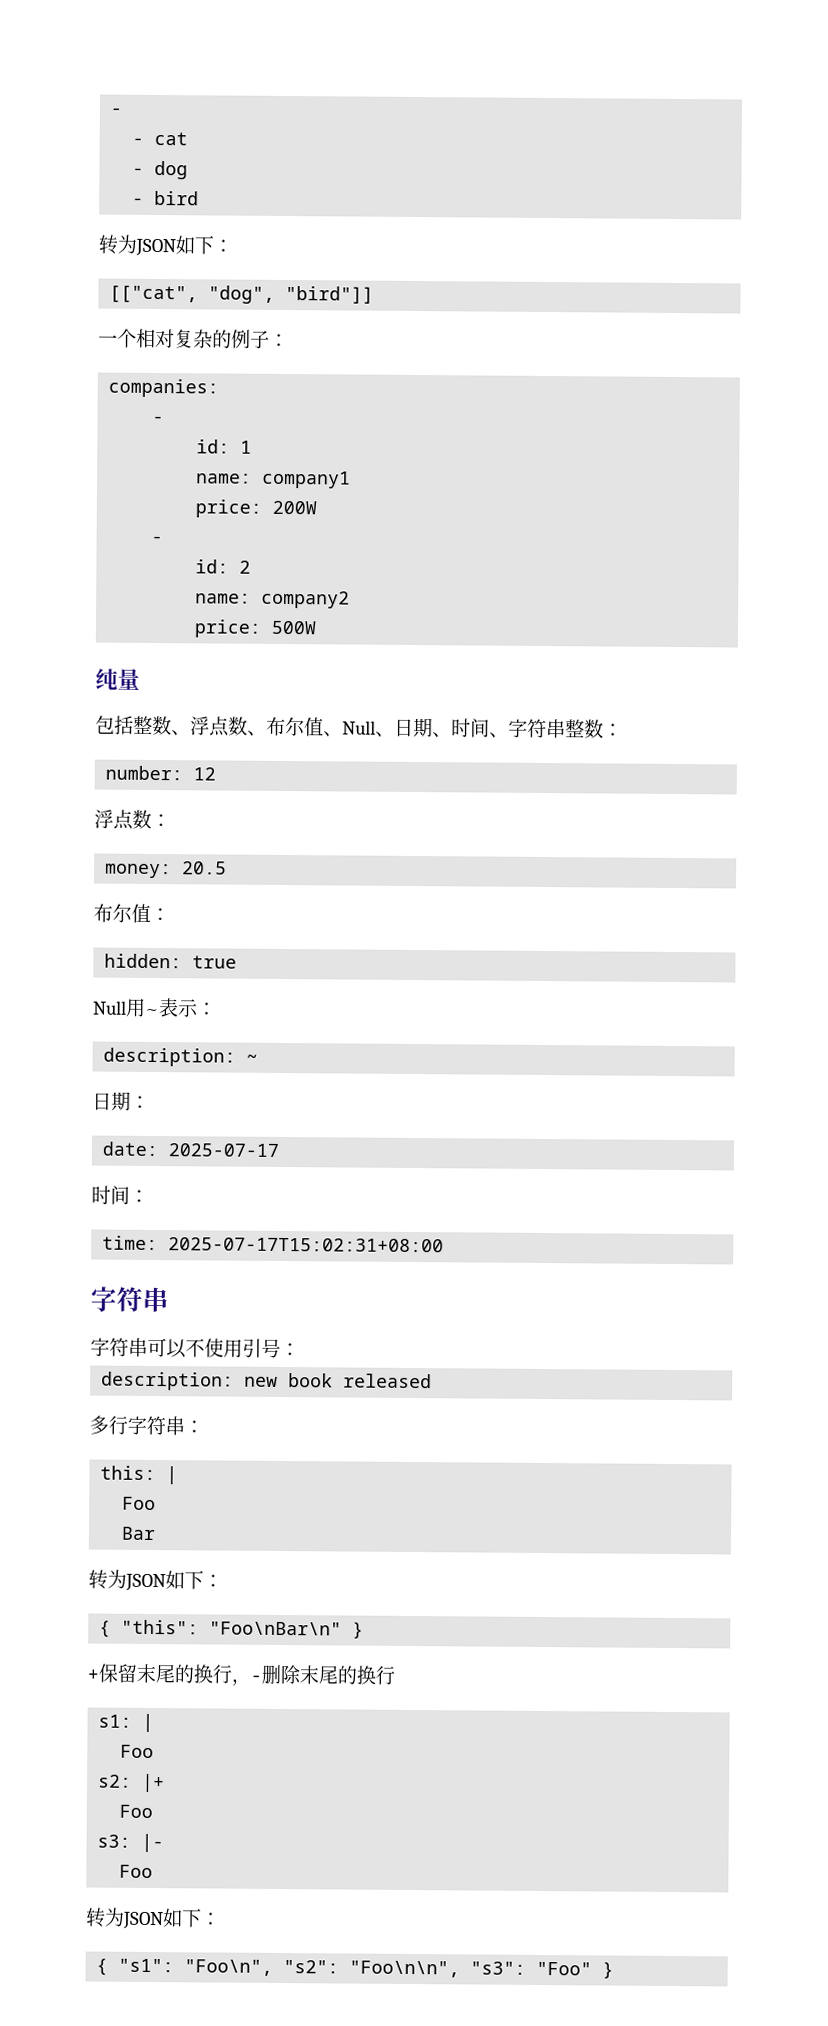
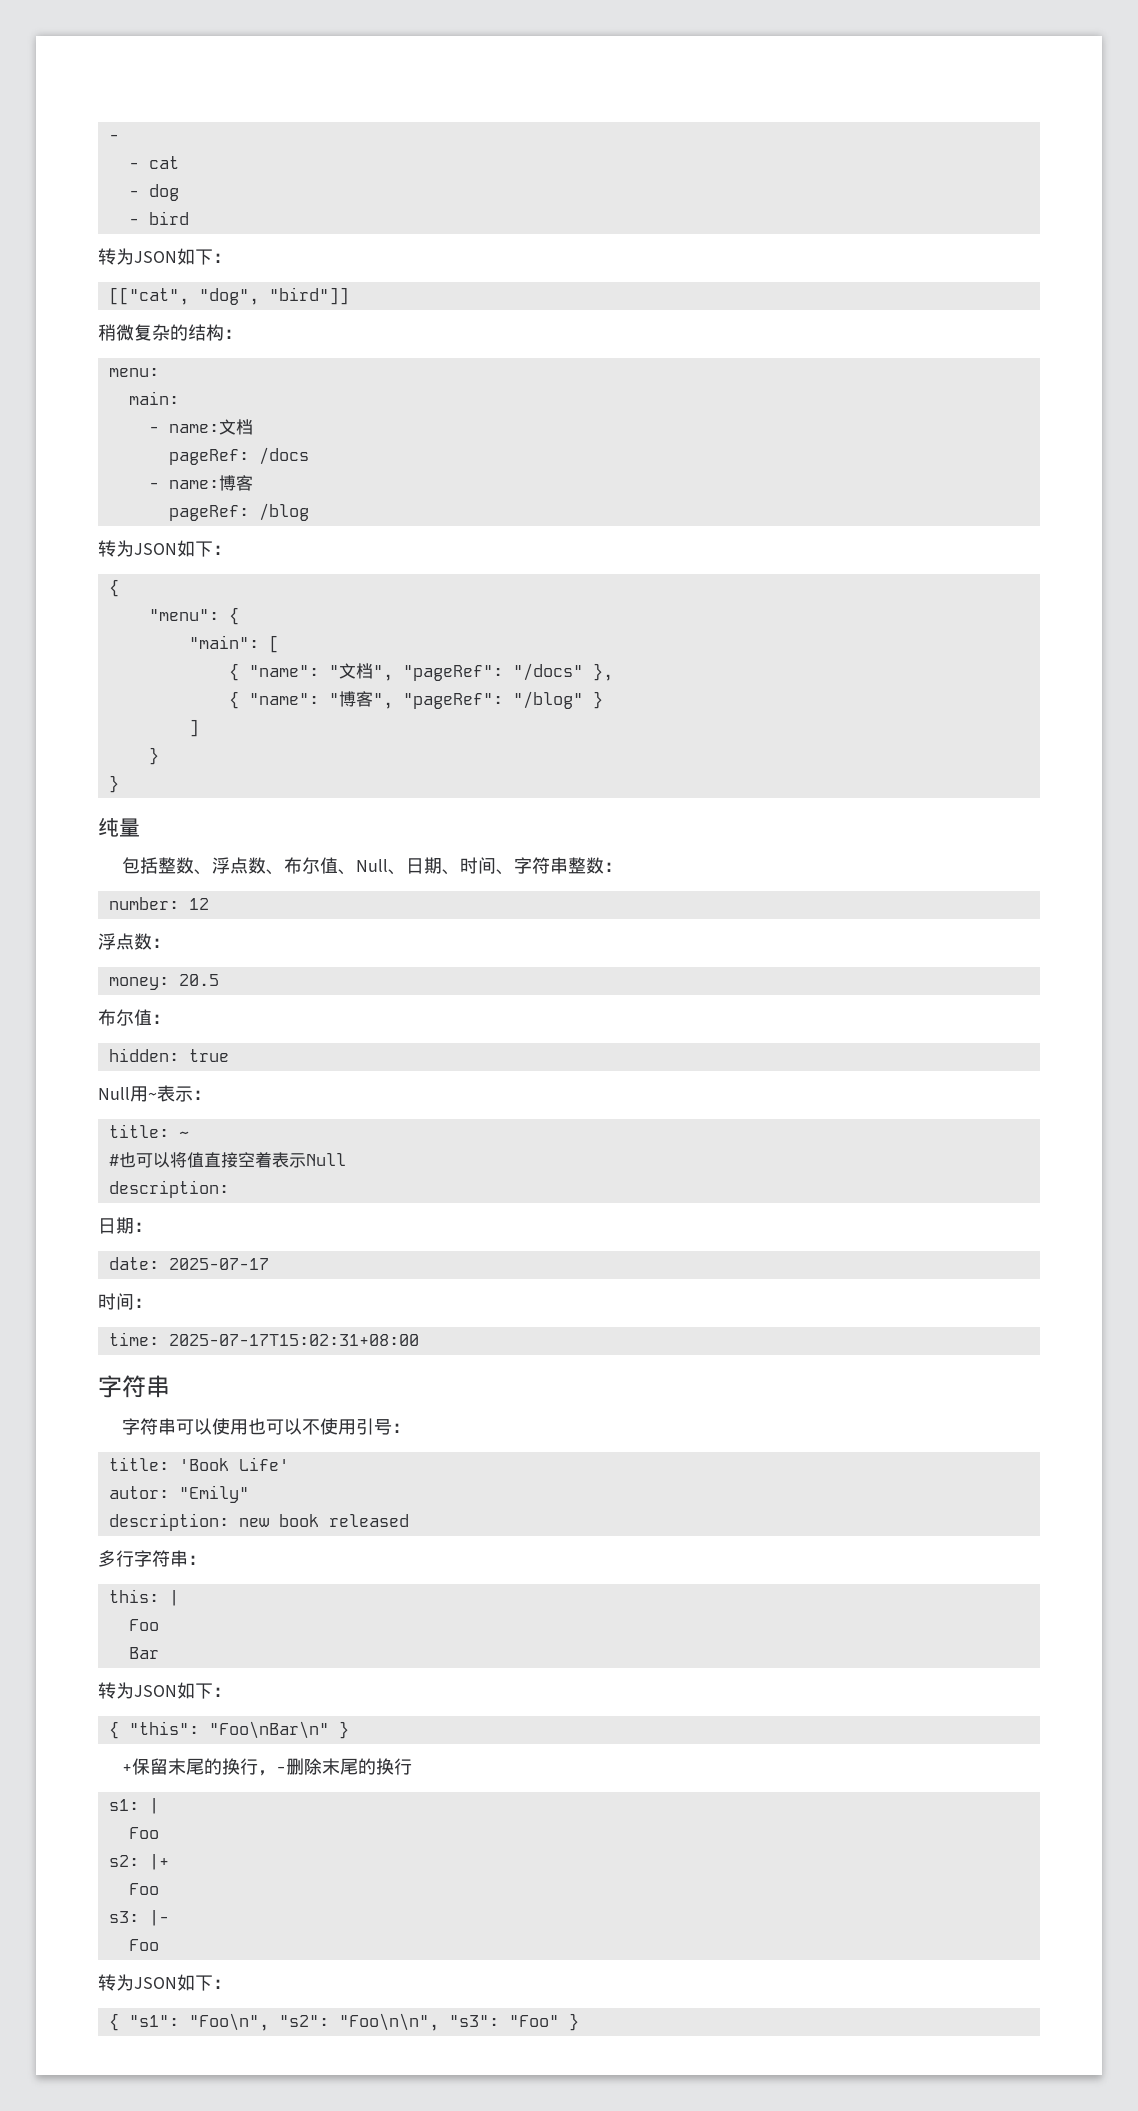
- 一个相对复杂的例子：
- companies:
- -
- id: 1
- name: company1
- price: 200W
- -
- id: 2
- name: company2
- price: 500W
+ 稍微复杂的结构：
+ menu:
+ main:
+ - name:文档
+ pageRef: /docs
+ - name:博客
+ pageRef: /blog
+ 转为JSON如下：
+ {
+ "menu": {
+ "main": [
+ { "name": "文档", "pageRef": "/docs" },
+ { "name": "博客", "pageRef": "/blog" }
+ ]
+ }
+ }
- description: ~
+ title: ~
+ #也可以将值直接空着表示Null
+ description:
- 字符串可以不使用引号：
+ 字符串可以使用也可以不使用引号：
+ title: 'Book Life'
+ autor: "Emily"

